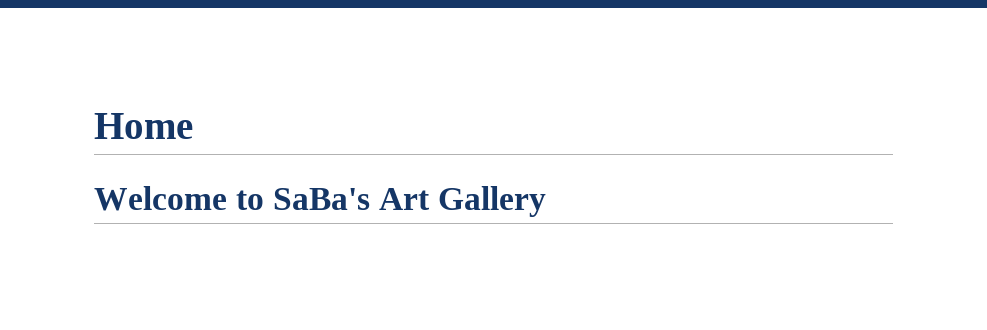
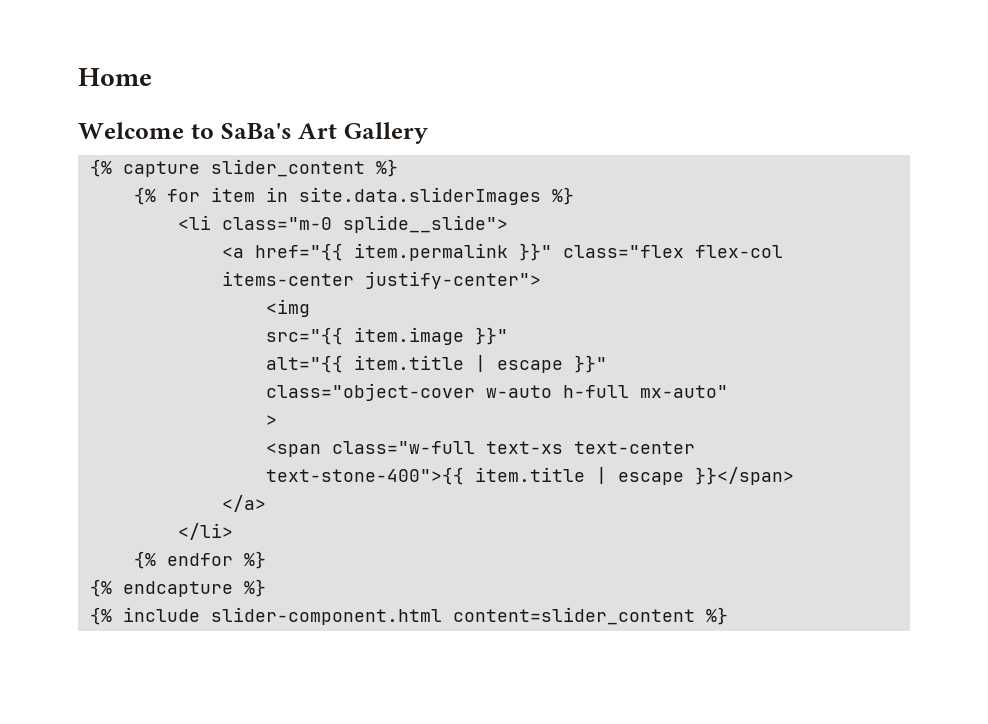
+ {% capture slider_content %}
+ {% for item in site.data.sliderImages %}
+ <li class="m-0 splide__slide">
+ <a href="{{ item.permalink }}" class="flex flex-col items-center justify-center">
+ <img
+ src="{{ item.image }}"
+ alt="{{ item.title | escape }}"
+ class="object-cover w-auto h-full mx-auto"
+ >
+ <span class="w-full text-xs text-center text-stone-400">{{ item.title | escape }}</span>
+ </a>
+ </li>
+ {% endfor %}
+ {% endcapture %}
+ {% include slider-component.html content=slider_content %}

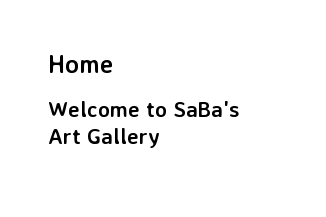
- {% capture slider_content %}
- {% for item in site.data.sliderImages %}
- <li class="m-0 splide__slide">
- <a href="{{ item.permalink }}" class="flex flex-col items-center justify-center">
- <img
- src="{{ item.image }}"
- alt="{{ item.title | escape }}"
- class="object-cover w-auto h-full mx-auto"
- >
- <span class="w-full text-xs text-center text-stone-400">{{ item.title | escape }}</span>
- </a>
- </li>
- {% endfor %}
- {% endcapture %}
- {% include slider-component.html content=slider_content %}

